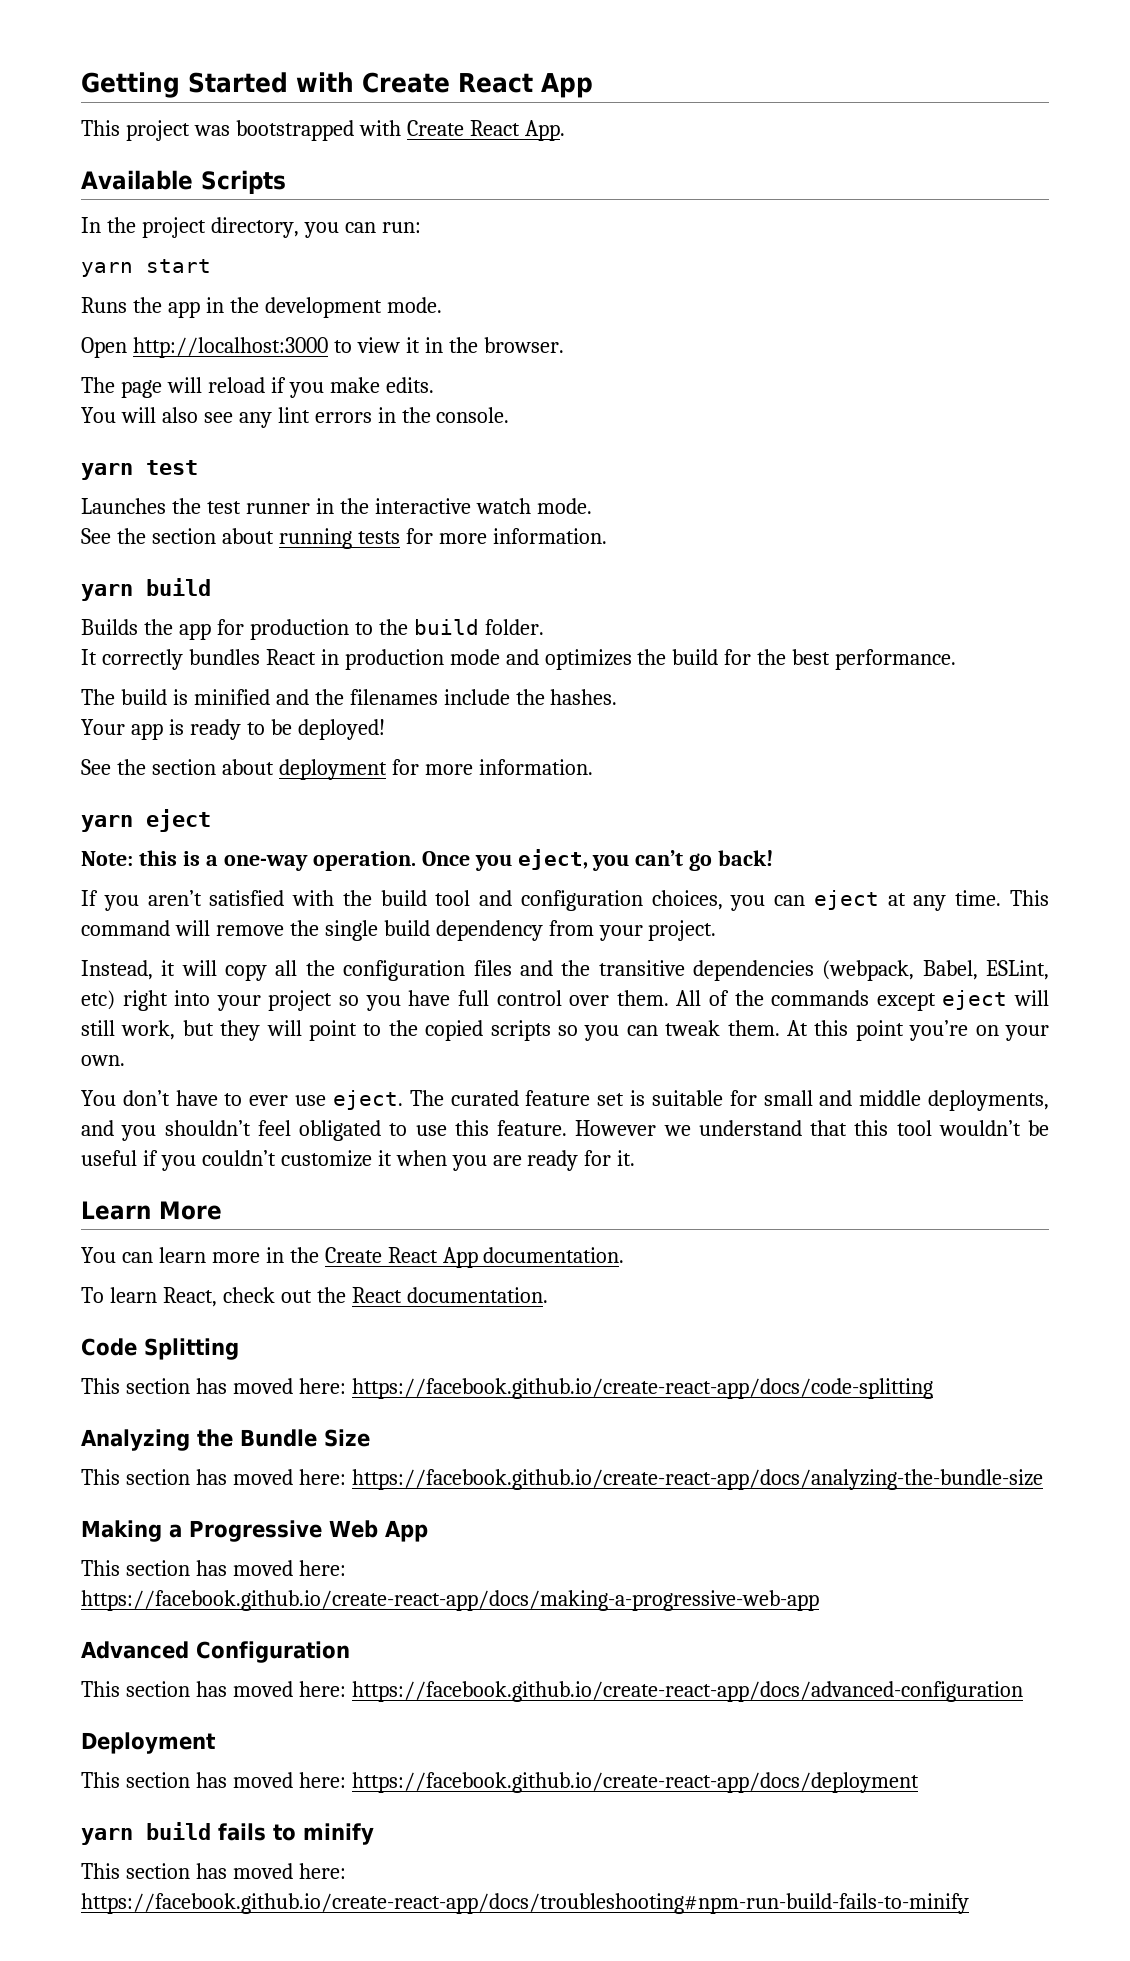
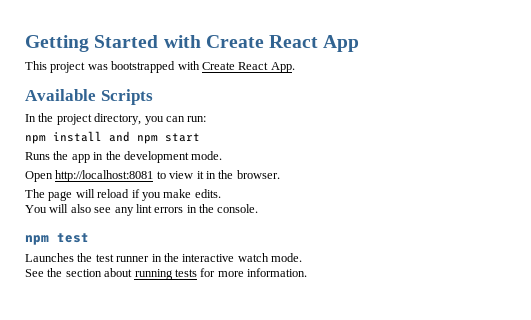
- yarn start
+ npm install and npm start
- Open http://localhost:3000 to view it in the browser.
+ Open http://localhost:8081 to view it in the browser.
- yarn test
+ npm test
  See the section about running tests for more information.
- yarn build
- Builds the app for production to the build folder.
- It correctly bundles React in production mode and optimizes the build for the best performance.
- The build is minified and the filenames include the hashes.
- Your app is ready to be deployed!
- See the section about deployment for more information.
- yarn eject
- Note: this is a one-way operation. Once you eject, you can’t go back!
- If you aren’t satisfied with the build tool and configuration choices, you can eject at any time. This command will remove the single build dependency from your project.
- Instead, it will copy all the configuration files and the transitive dependencies (webpack, Babel, ESLint, etc) right into your project so you have full control over them. All of the commands except eject will still work, but they will point to the copied scripts so you can tweak them. At this point you’re on your own.
- You don’t have to ever use eject. The curated feature set is suitable for small and middle deployments, and you shouldn’t feel obligated to use this feature. However we understand that this tool wouldn’t be useful if you couldn’t customize it when you are ready for it.
- Learn More
- You can learn more in the Create React App documentation.
- To learn React, check out the React documentation.
- Code Splitting
- This section has moved here: https://facebook.github.io/create-react-app/docs/code-splitting
- Analyzing the Bundle Size
- This section has moved here: https://facebook.github.io/create-react-app/docs/analyzing-the-bundle-size
- Making a Progressive Web App
- This section has moved here: https://facebook.github.io/create-react-app/docs/making-a-progressive-web-app
- Advanced Configuration
- This section has moved here: https://facebook.github.io/create-react-app/docs/advanced-configuration
- Deployment
- This section has moved here: https://facebook.github.io/create-react-app/docs/deployment
- yarn build fails to minify
- This section has moved here: https://facebook.github.io/create-react-app/docs/troubleshooting#npm-run-build-fails-to-minify

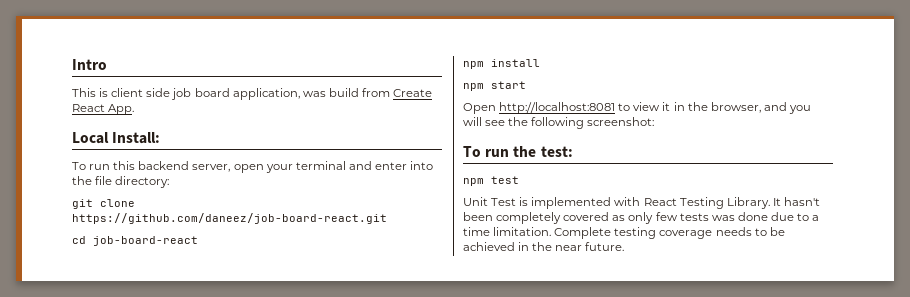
- Getting Started with Create React App
- This project was bootstrapped with Create React App.
- Available Scripts
- In the project directory, you can run:
+ Intro
+ This is client side job board application, was build from Create React App.
+ Local Install:
+ To run this backend server, open your terminal and enter into the file directory:
+ git clone https://github.com/daneez/job-board-react.git
+ cd job-board-react
- npm install and npm start
+ npm install
+ npm start
- Runs the app in the development mode.
- Open http://localhost:8081 to view it in the browser.
- The page will reload if you make edits.
- You will also see any lint errors in the console.
+ Open http://localhost:8081 to view it in the browser, and you will see the following screenshot:
+ To run the test:
  npm test
- Launches the test runner in the interactive watch mode.
- See the section about running tests for more information.
+ Unit Test is implemented with React Testing Library. It hasn't been completely covered as only few tests was done due to a time limitation. Complete testing coverage needs to be achieved in the near future.

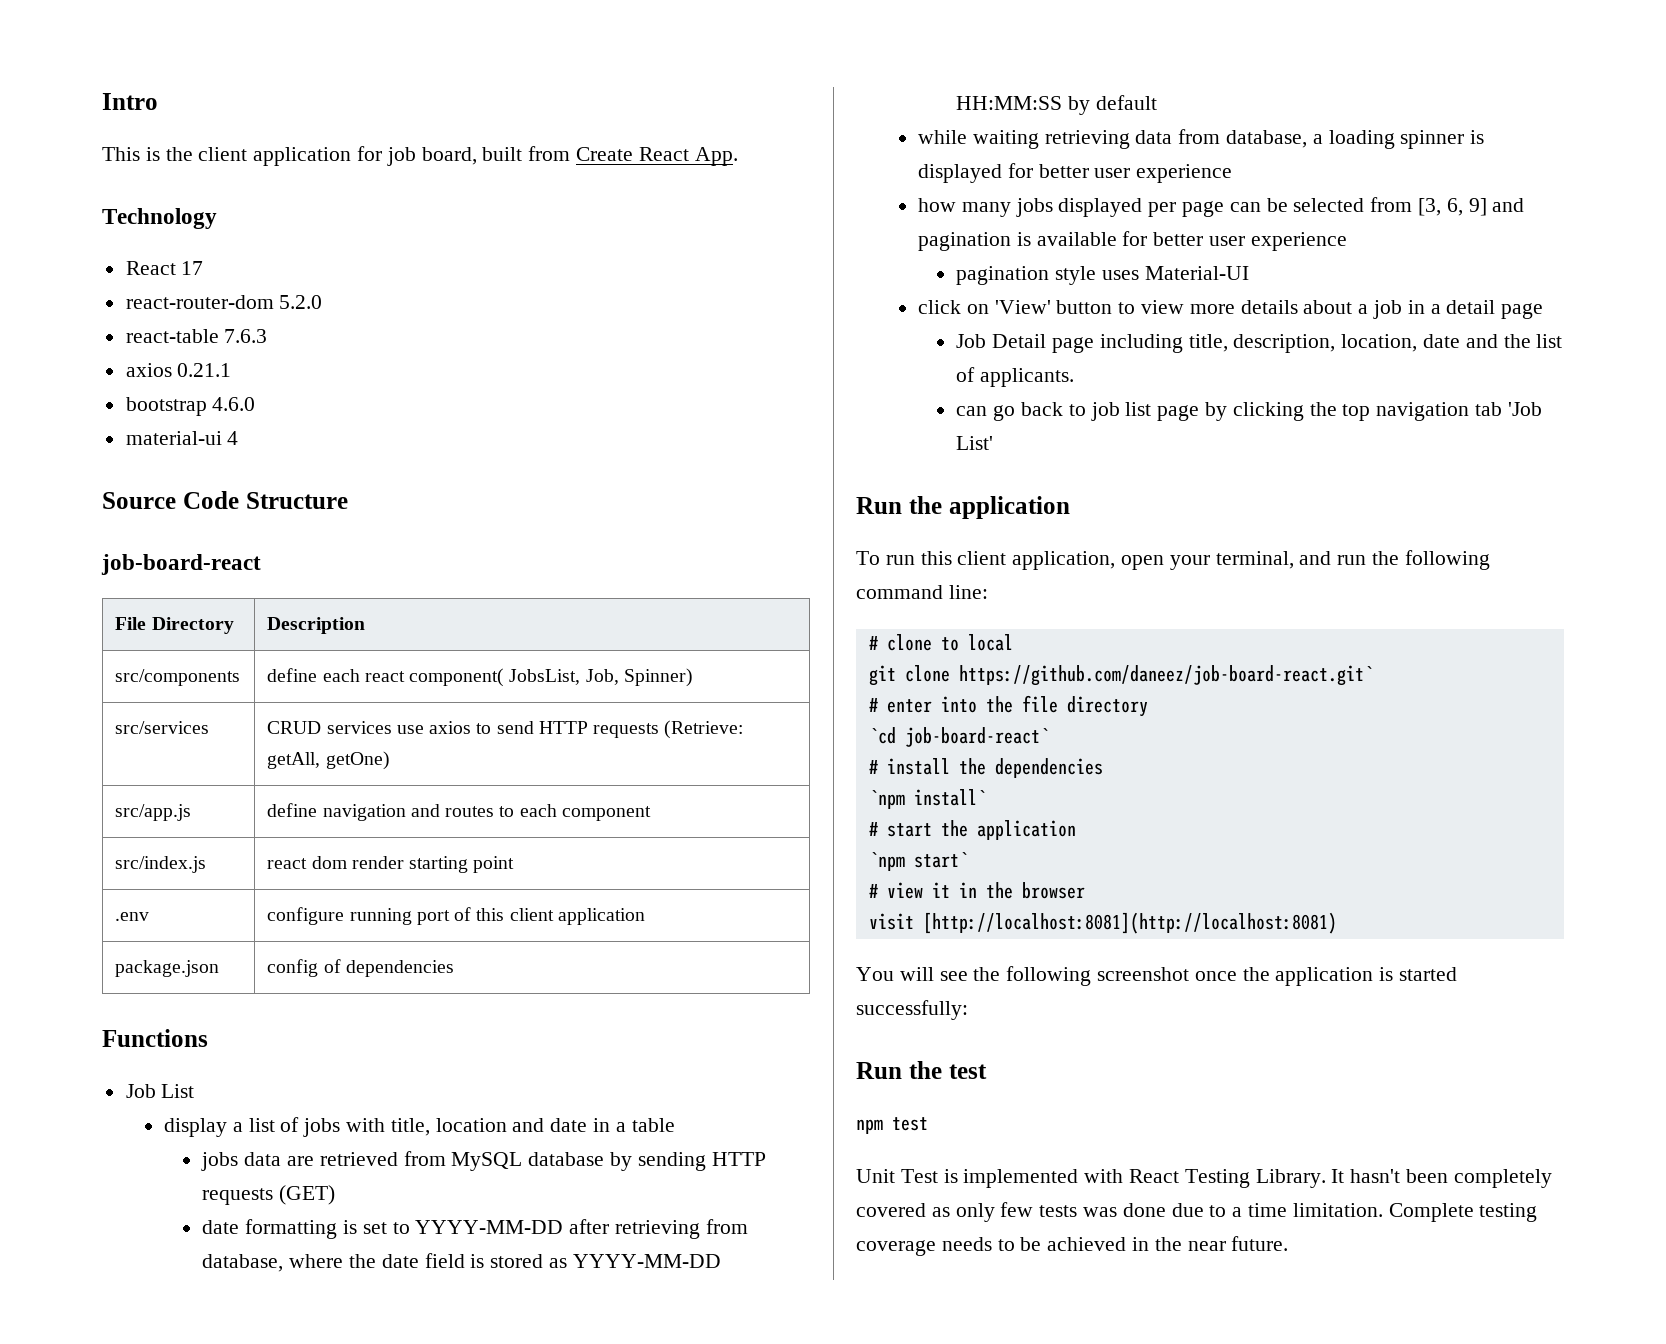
- This is client side job board application, was build from Create React App.
- Local Install:
- To run this backend server, open your terminal and enter into the file directory:
- git clone https://github.com/daneez/job-board-react.git
- cd job-board-react
- npm install
- npm start
- Open http://localhost:8081 to view it in the browser, and you will see the following screenshot:
- To run the test:
+ This is the client application for job board, built from Create React App.
+ Technology
+ React 17
+ react-router-dom 5.2.0
+ react-table 7.6.3
+ axios 0.21.1
+ bootstrap 4.6.0
+ material-ui 4
+ Source Code Structure
+ job-board-react
+ File Directory | Description
+ src/components | define each react component( JobsList, Job, Spinner)
+ src/services | CRUD services use axios to send HTTP requests (Retrieve: getAll, getOne)
+ src/app.js | define navigation and routes to each component
+ src/index.js | react dom render starting point
+ .env | configure running port of this client application
+ package.json | config of dependencies
+ Functions
+ Job List
+ display a list of jobs with title, location and date in a table
+ jobs data are retrieved from MySQL database by sending HTTP requests (GET)
+ date formatting is set to YYYY-MM-DD after retrieving from database, where the date field is stored as YYYY-MM-DD HH:MM:SS by default
+ while waiting retrieving data from database, a loading spinner is displayed for better user experience
+ how many jobs displayed per page can be selected from [3, 6, 9] and pagination is available for better user experience
+ pagination style uses Material-UI
+ click on 'View' button to view more details about a job in a detail page
+ Job Detail page including title, description, location, date and the list of applicants.
+ can go back to job list page by clicking the top navigation tab 'Job List'
+ Run the application
+ To run this client application, open your terminal, and run the following command line:
+ # clone to local
+ git clone https://github.com/daneez/job-board-react.git`
+ # enter into the file directory
+ `cd job-board-react`
+ # install the dependencies
+ `npm install`
+ # start the application
+ `npm start`
+ # view it in the browser
+ visit [http://localhost:8081](http://localhost:8081)
+ You will see the following screenshot once the application is started successfully:
+ Run the test

